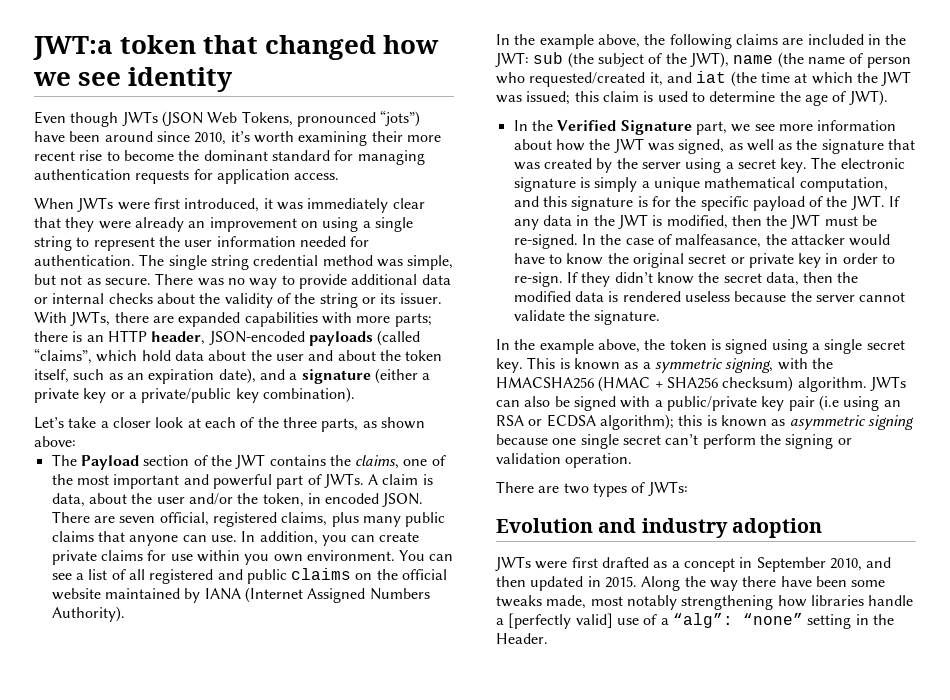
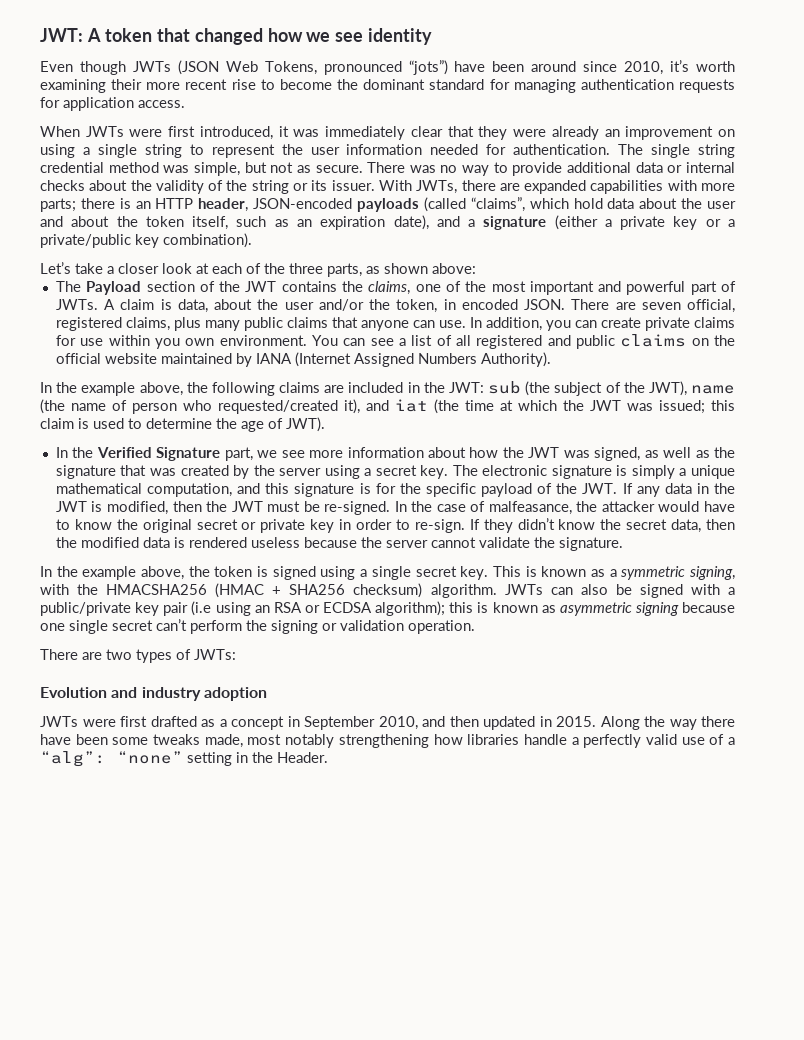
- JWT:a token that changed how we see identity
+ JWT: A token that changed how we see identity
- In the example above, the following claims are included in the JWT: sub (the subject of the JWT), name (the name of person who requested/created it, and iat (the time at which the JWT was issued; this claim is used to determine the age of JWT).
+ In the example above, the following claims are included in the JWT: sub (the subject of the JWT), name (the name of person who requested/created it), and iat (the time at which the JWT was issued; this claim is used to determine the age of JWT).
- Along the way there have been some tweaks made, most notably strengthening how libraries handle a [perfectly valid] use of a “alg”: “none” setting in the Header.
+ Along the way there have been some tweaks made, most notably strengthening how libraries handle a perfectly valid use of a “alg”: “none” setting in the Header.

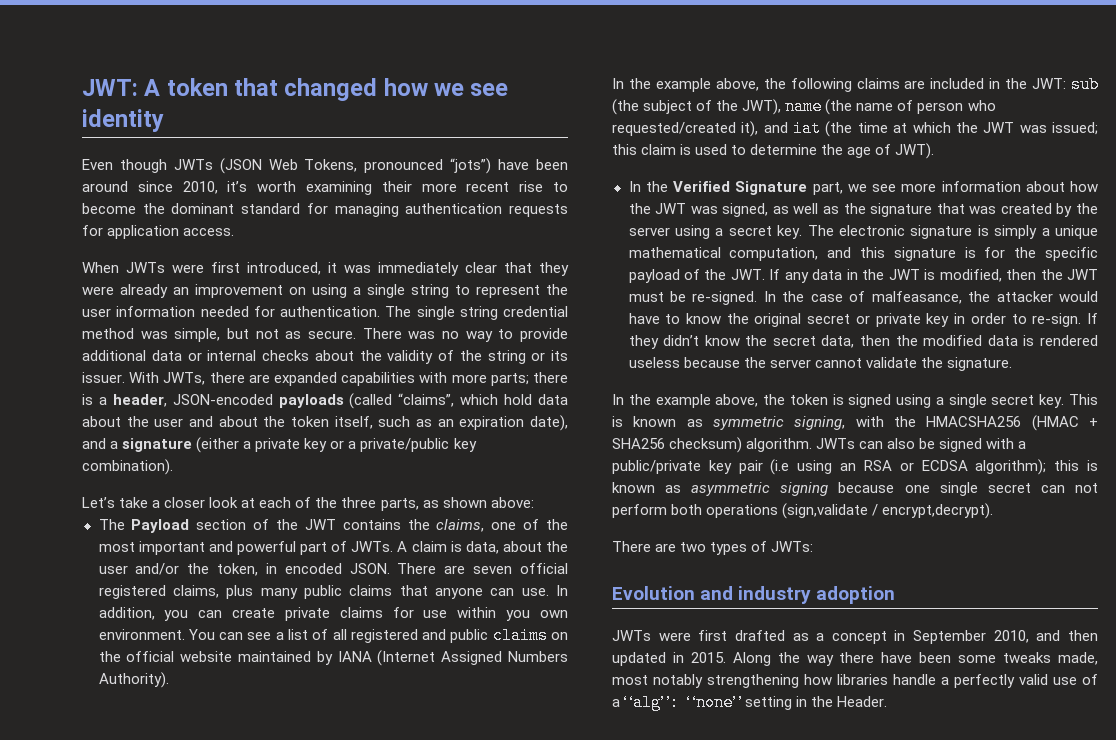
- With JWTs, there are expanded capabilities with more parts; there is an HTTP header, JSON-encoded payloads (called “claims”, which hold data about the user and about the token itself, such as an expiration date), and a signature (either a private key or a private/public key combination).
+ With JWTs, there are expanded capabilities with more parts; there is a header, JSON-encoded payloads (called “claims”, which hold data about the user and about the token itself, such as an expiration date), and a signature (either a private key or a private/public key combination).
- There are seven official, registered claims, plus many public claims that anyone can use.
+ There are seven official registered claims, plus many public claims that anyone can use.
- This is known as a symmetric signing, with the HMACSHA256 (HMAC + SHA256 checksum) algorithm.
+ This is known as symmetric signing, with the HMACSHA256 (HMAC + SHA256 checksum) algorithm.
- JWTs can also be signed with a public/private key pair (i.e using an RSA or ECDSA algorithm); this is known as asymmetric signing because one single secret can’t perform the signing or validation operation.
+ JWTs can also be signed with a public/private key pair (i.e using an RSA or ECDSA algorithm); this is known as asymmetric signing because one single secret can not perform both operations (sign,validate / encrypt,decrypt).

